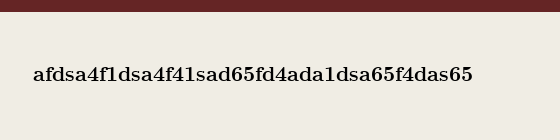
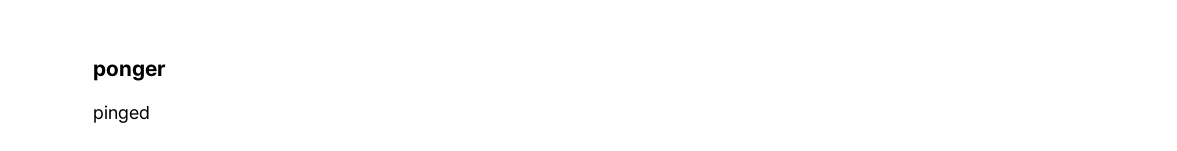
- afdsa4f1dsa4f41sad65fd4ada1dsa65f4das65
+ ponger
+ pinged

